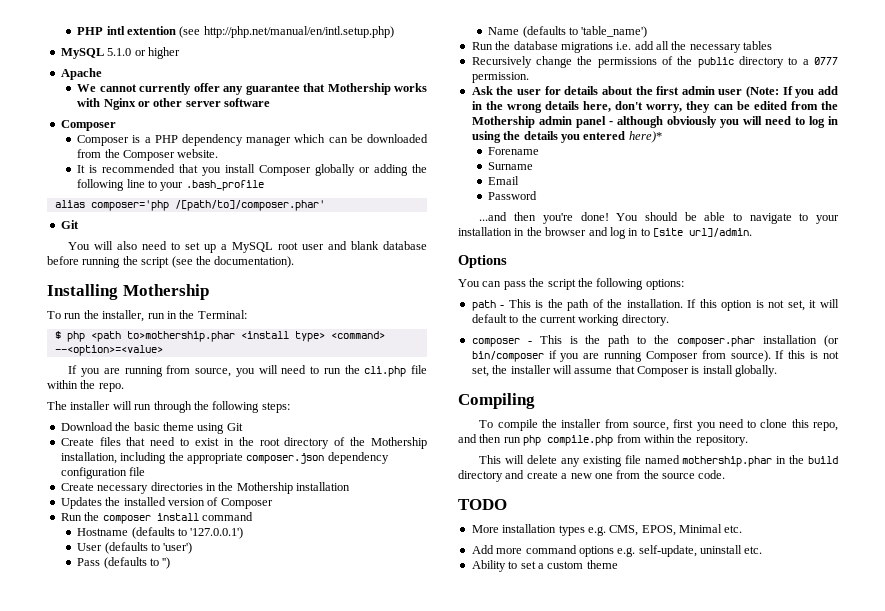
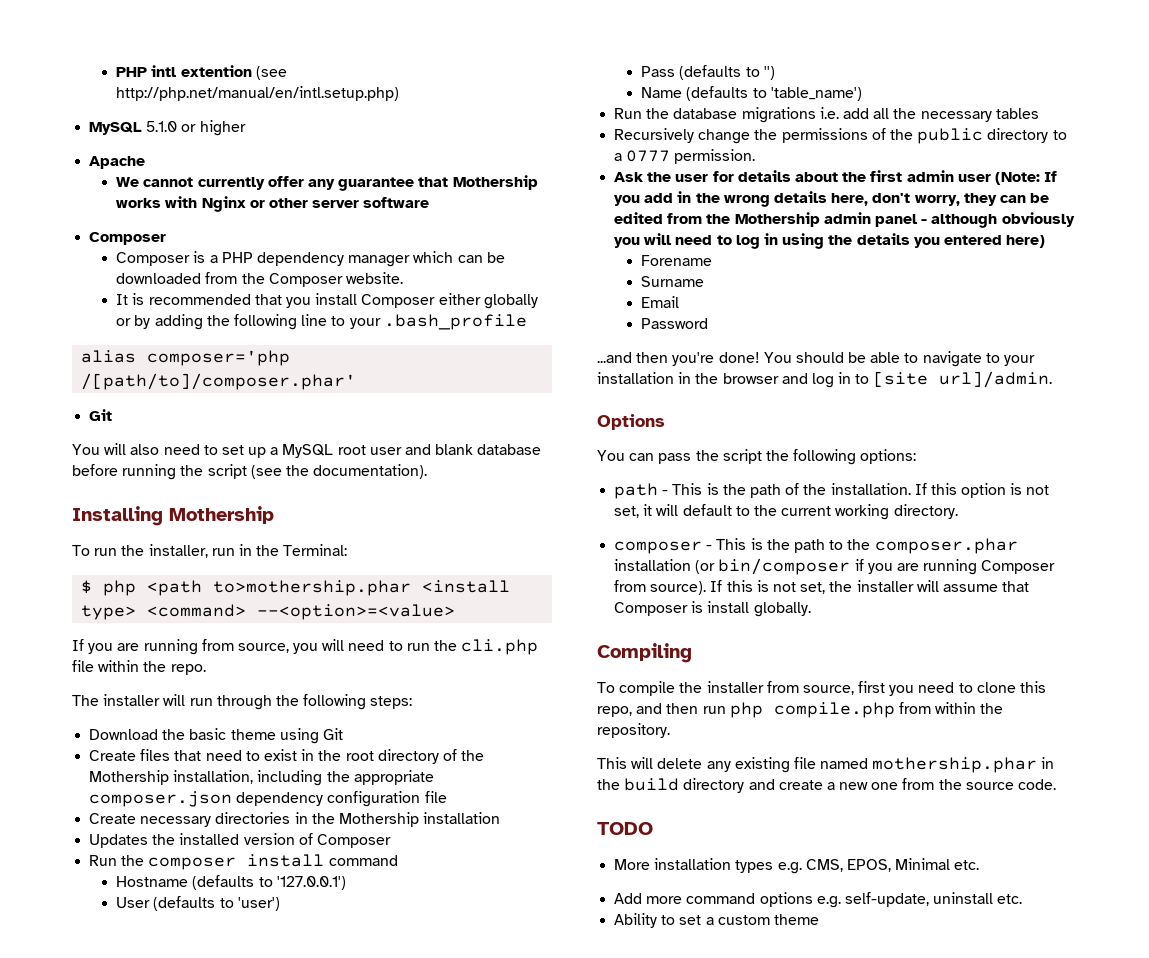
- It is recommended that you install Composer globally or adding the following line to your .bash_profile
+ It is recommended that you install Composer either globally or by adding the following line to your .bash_profile
- Ask the user for details about the first admin user (Note: If you add in the wrong details here, don't worry, they can be edited from the Mothership admin panel - although obviously you will need to log in using the details you entered here)*
+ Ask the user for details about the first admin user (Note: If you add in the wrong details here, don't worry, they can be edited from the Mothership admin panel - although obviously you will need to log in using the details you entered here)

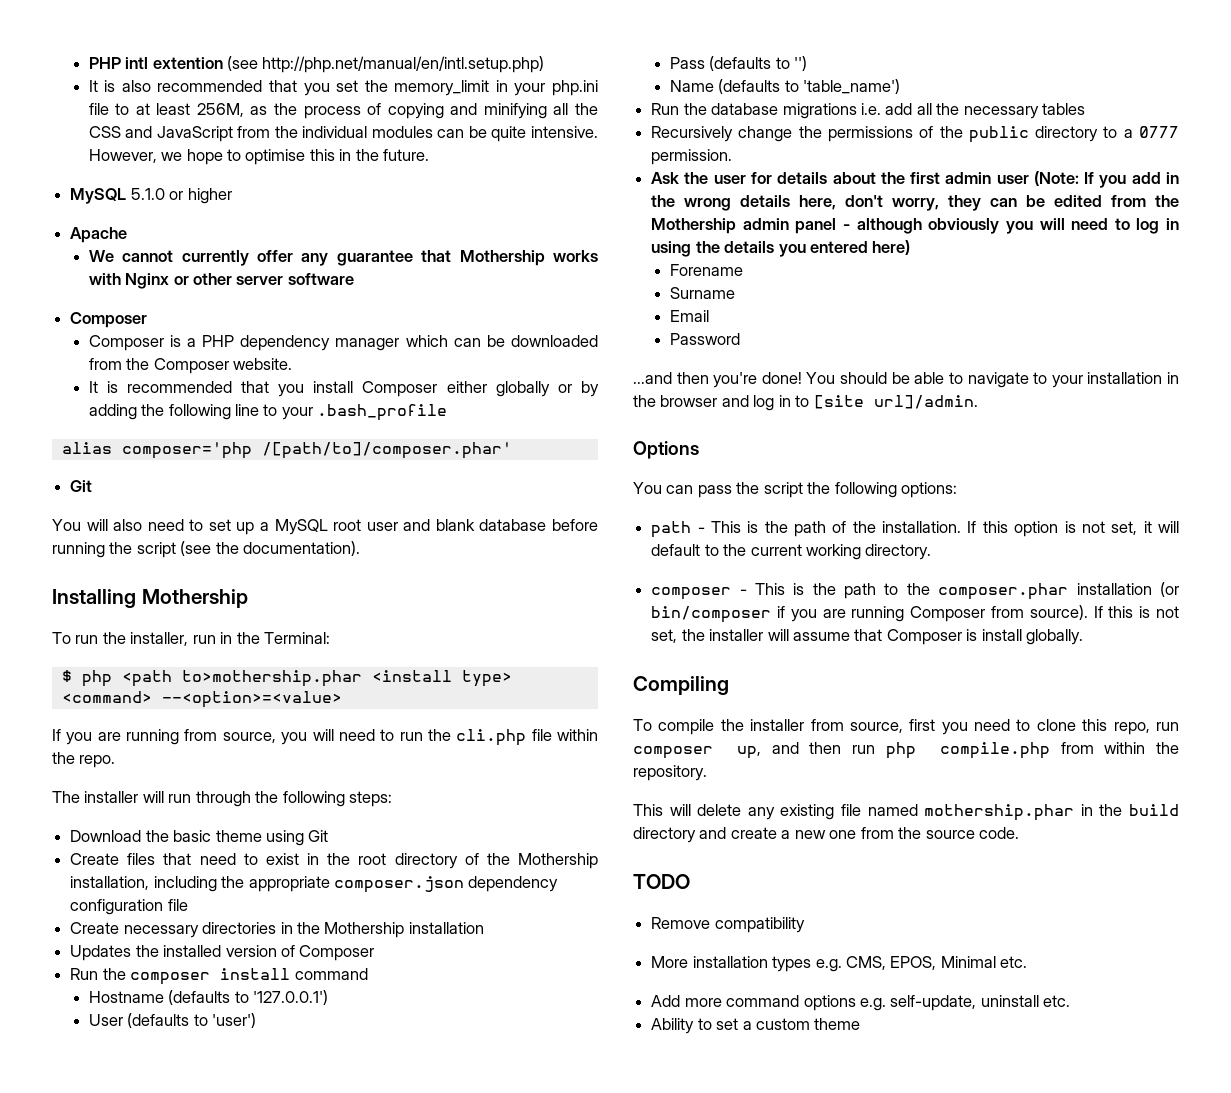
+ It is also recommended that you set the memory_limit in your php.ini file to at least 256M, as the process of copying and minifying all the CSS and JavaScript from the individual modules can be quite intensive. However, we hope to optimise this in the future.
- To compile the installer from source, first you need to clone this repo, and then run php compile.php from within the repository.
+ To compile the installer from source, first you need to clone this repo, run composer up, and then run php compile.php from within the repository.
+ Remove compatibility

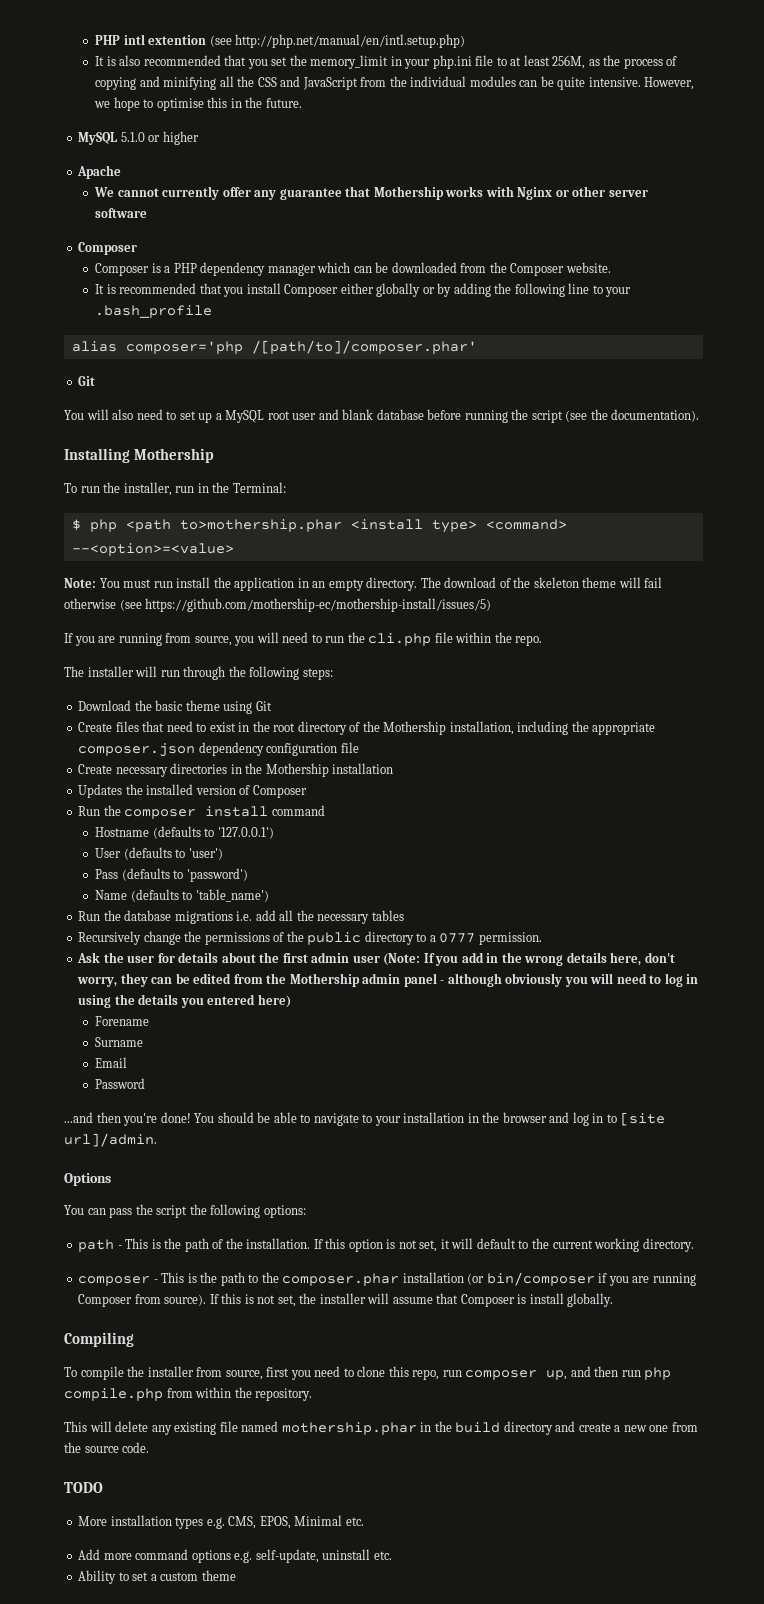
+ Note: You must run install the application in an empty directory. The download of the skeleton theme will fail otherwise (see https://github.com/mothership-ec/mothership-install/issues/5)
- Pass (defaults to '')
+ Pass (defaults to 'password')
- Remove compatibility

